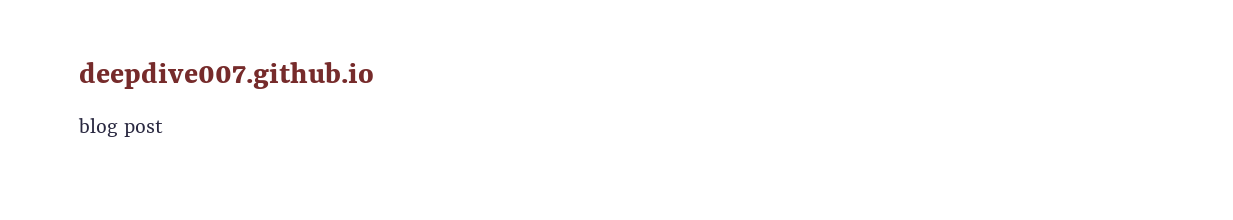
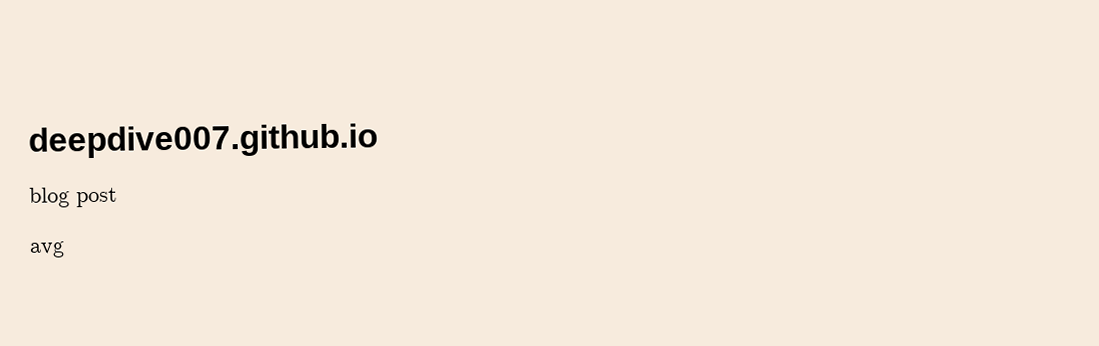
+ avg

